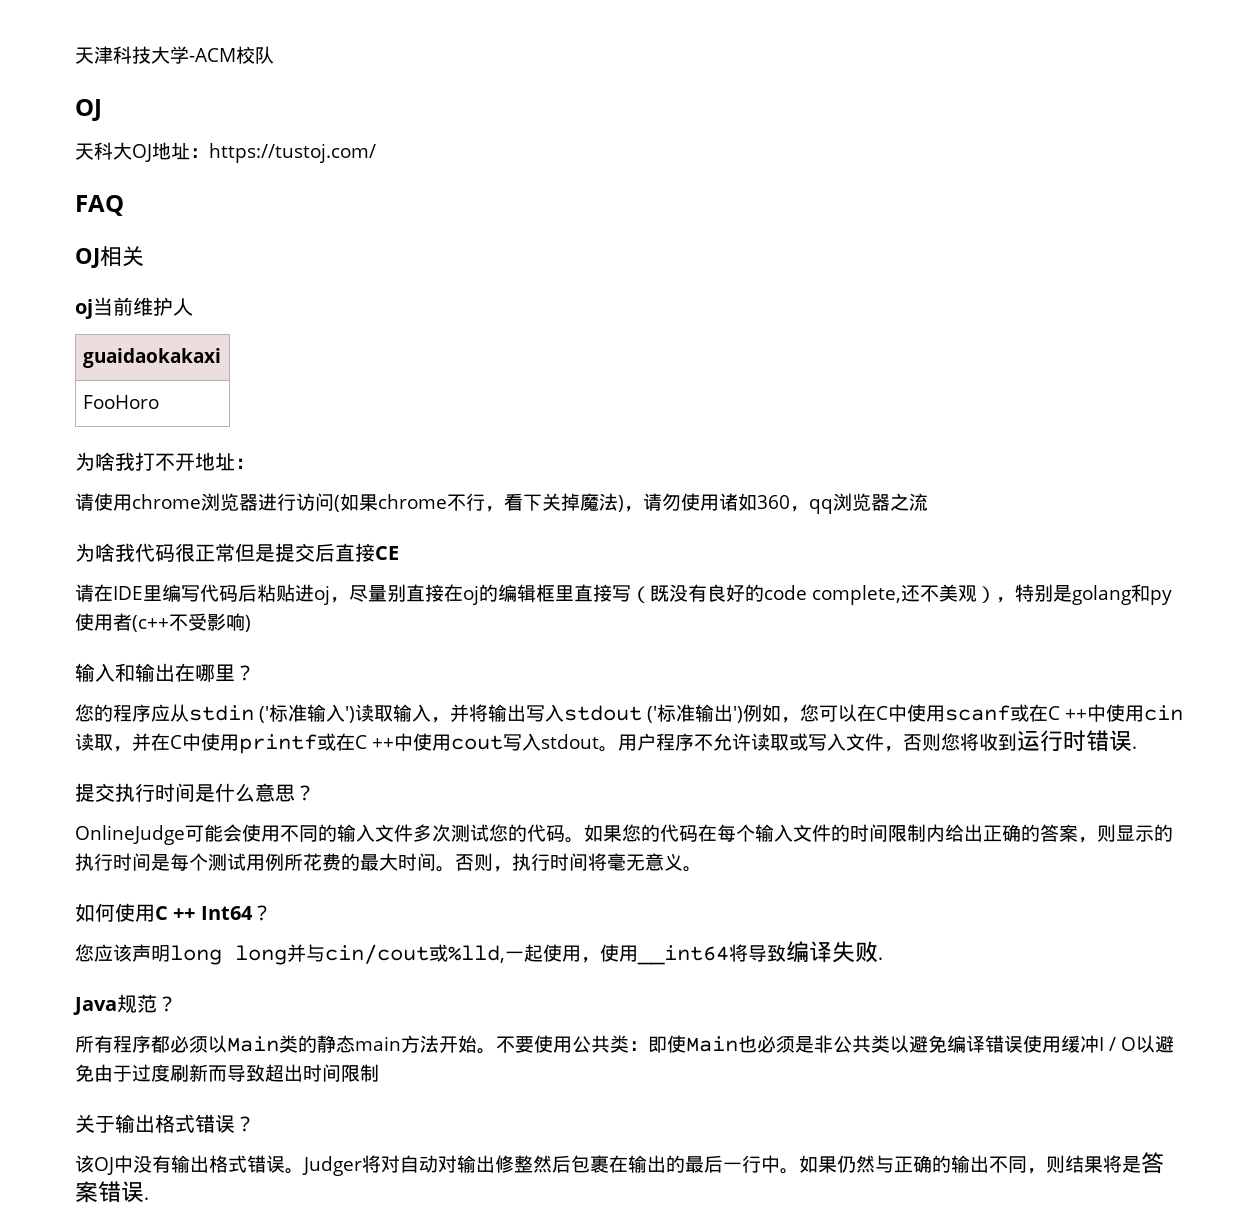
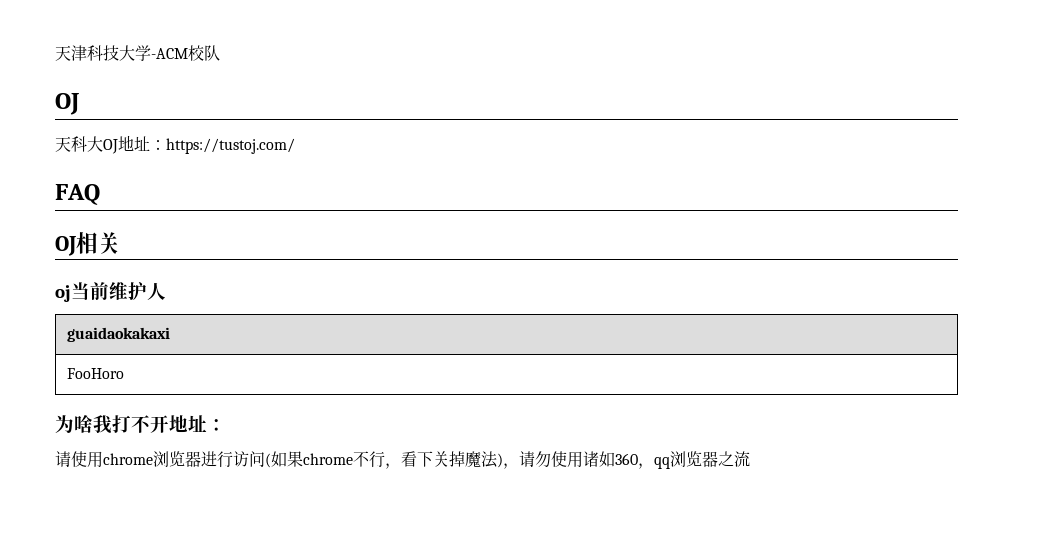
- 为啥我代码很正常但是提交后直接CE
- 请在IDE里编写代码后粘贴进oj，尽量别直接在oj的编辑框里直接写（既没有良好的code complete,还不美观），特别是golang和py使用者(c++不受影响)
- 输入和输出在哪里？
- 您的程序应从stdin ('标准输入')读取输入，并将输出写入stdout ('标准输出')例如，您可以在C中使用scanf或在C ++中使用cin读取，并在C中使用printf或在C ++中使用cout写入stdout。用户程序不允许读取或写入文件，否则您将收到运行时错误.
- 提交执行时间是什么意思？
- OnlineJudge可能会使用不同的输入文件多次测试您的代码。如果您的代码在每个输入文件的时间限制内给出正确的答案，则显示的执行时间是每个测试用例所花费的最大时间。否则，执行时间将毫无意义。
- 如何使用C ++ Int64？
- 您应该声明long long并与cin/cout或%lld,一起使用，使用__int64将导致编译失败.
- Java规范？
- 所有程序都必须以Main类的静态main方法开始。不要使用公共类：即使Main也必须是非公共类以避免编译错误使用缓冲I / O以避免由于过度刷新而导致超出时间限制
- 关于输出格式错误？
- 该OJ中没有输出格式错误。Judger将对自动对输出修整然后包裹在输出的最后一行中。如果仍然与正确的输出不同，则结果将是答案错误.

